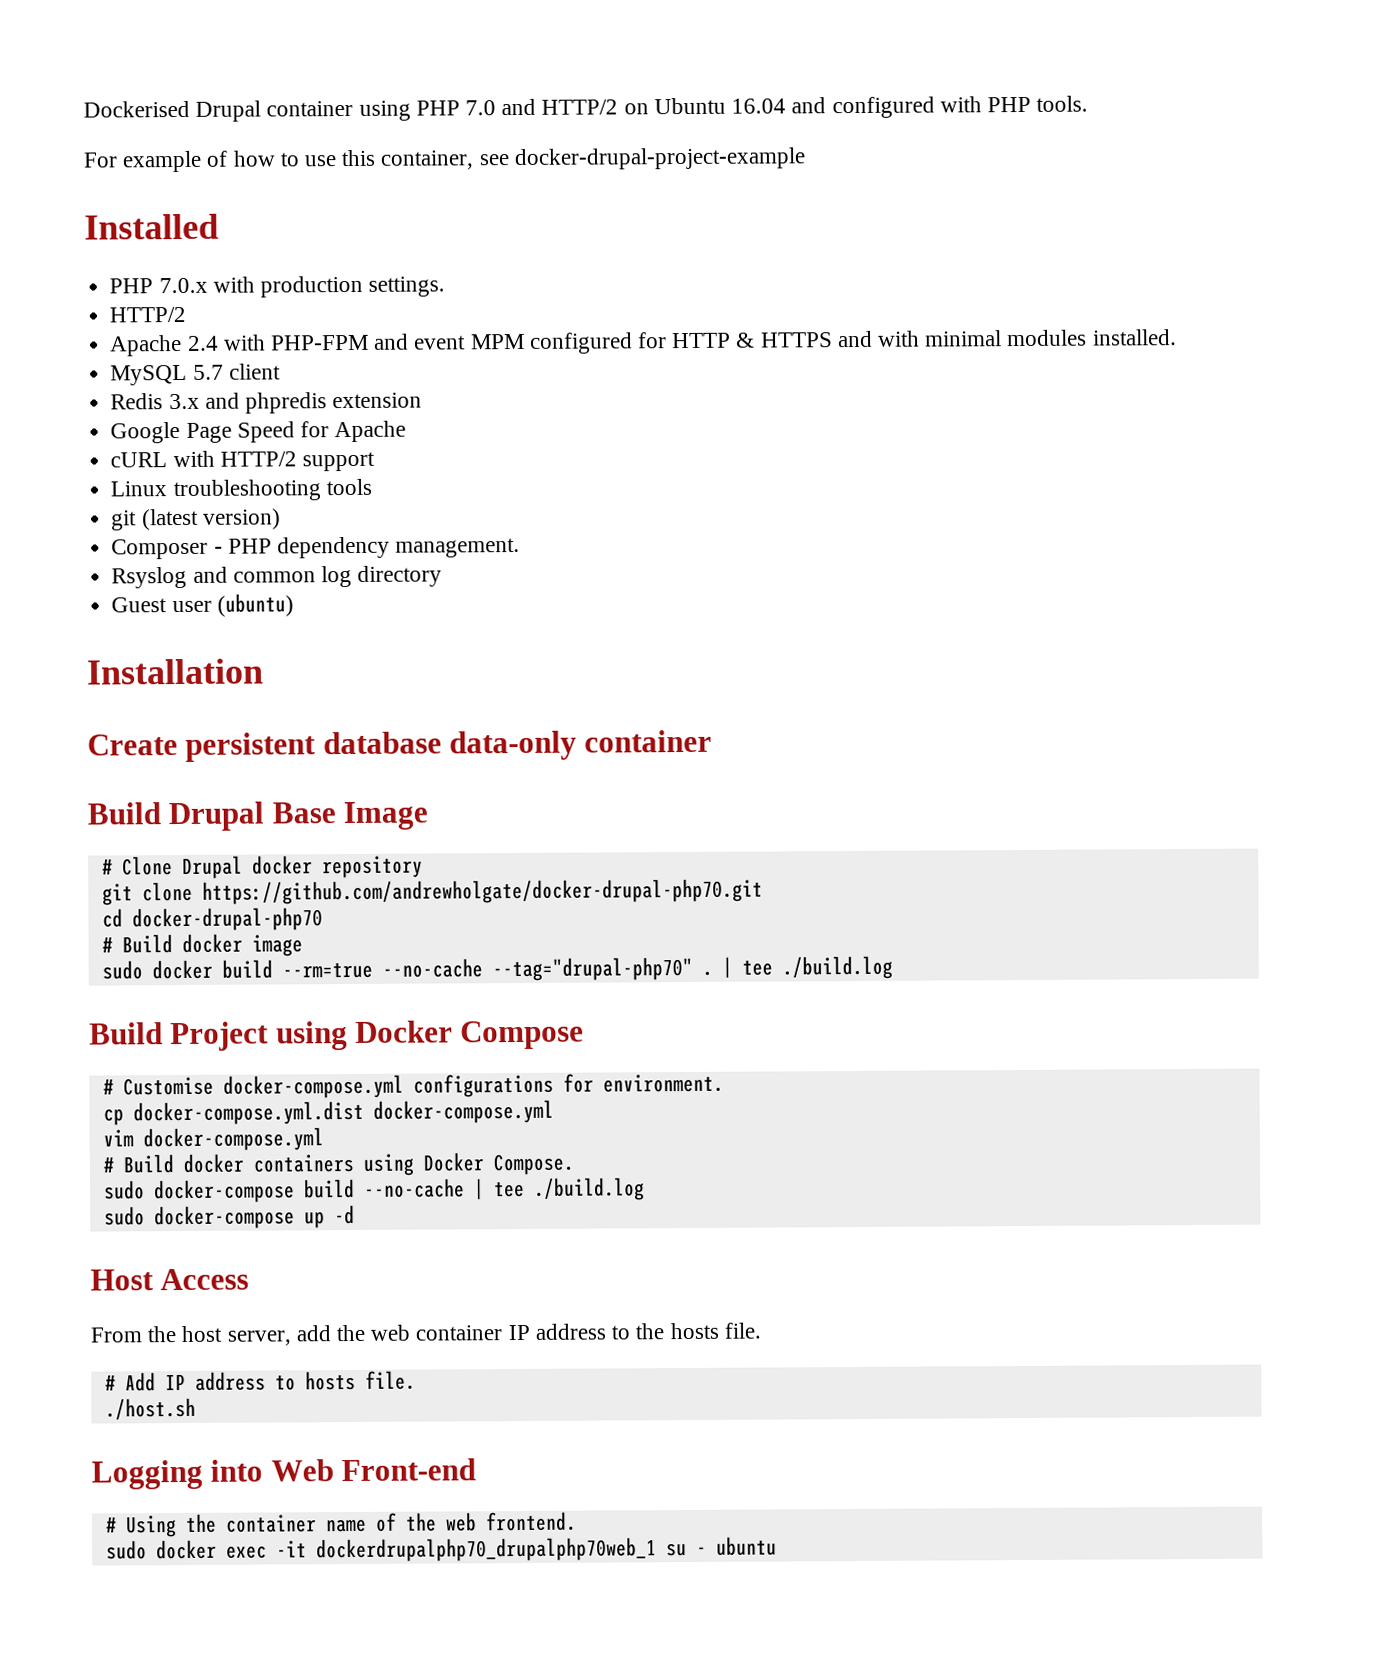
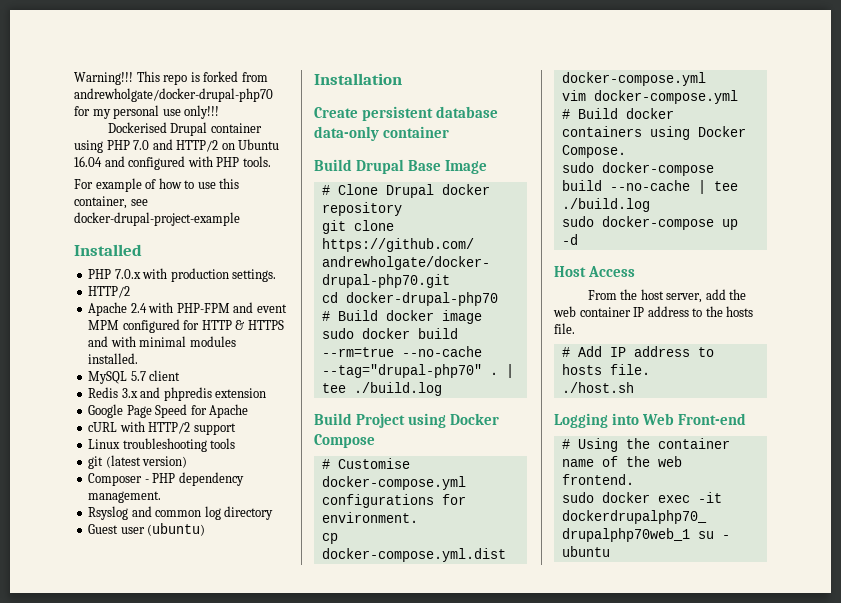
+ Warning!!! This repo is forked from andrewholgate/docker-drupal-php70 for my personal use only!!!

